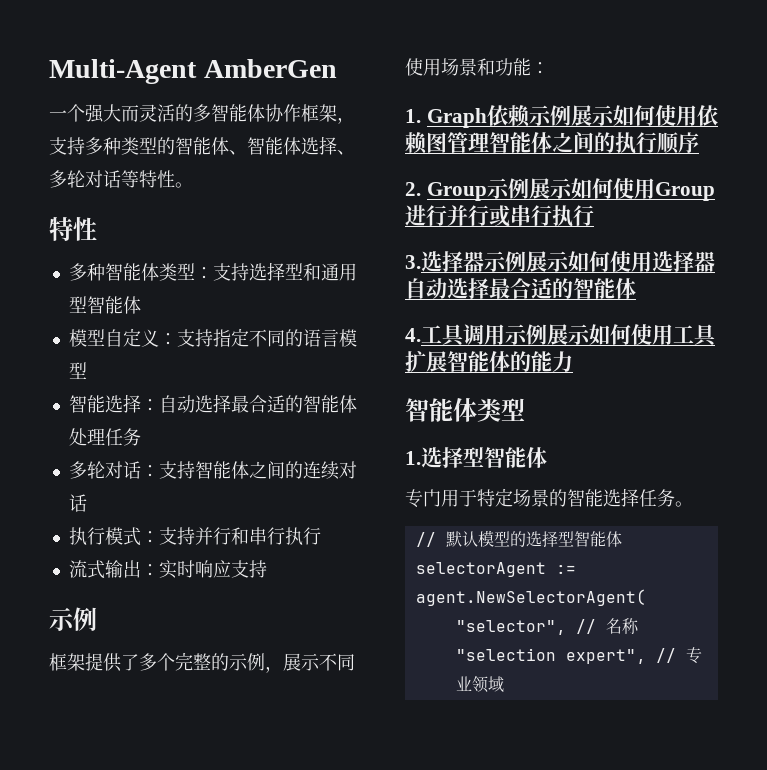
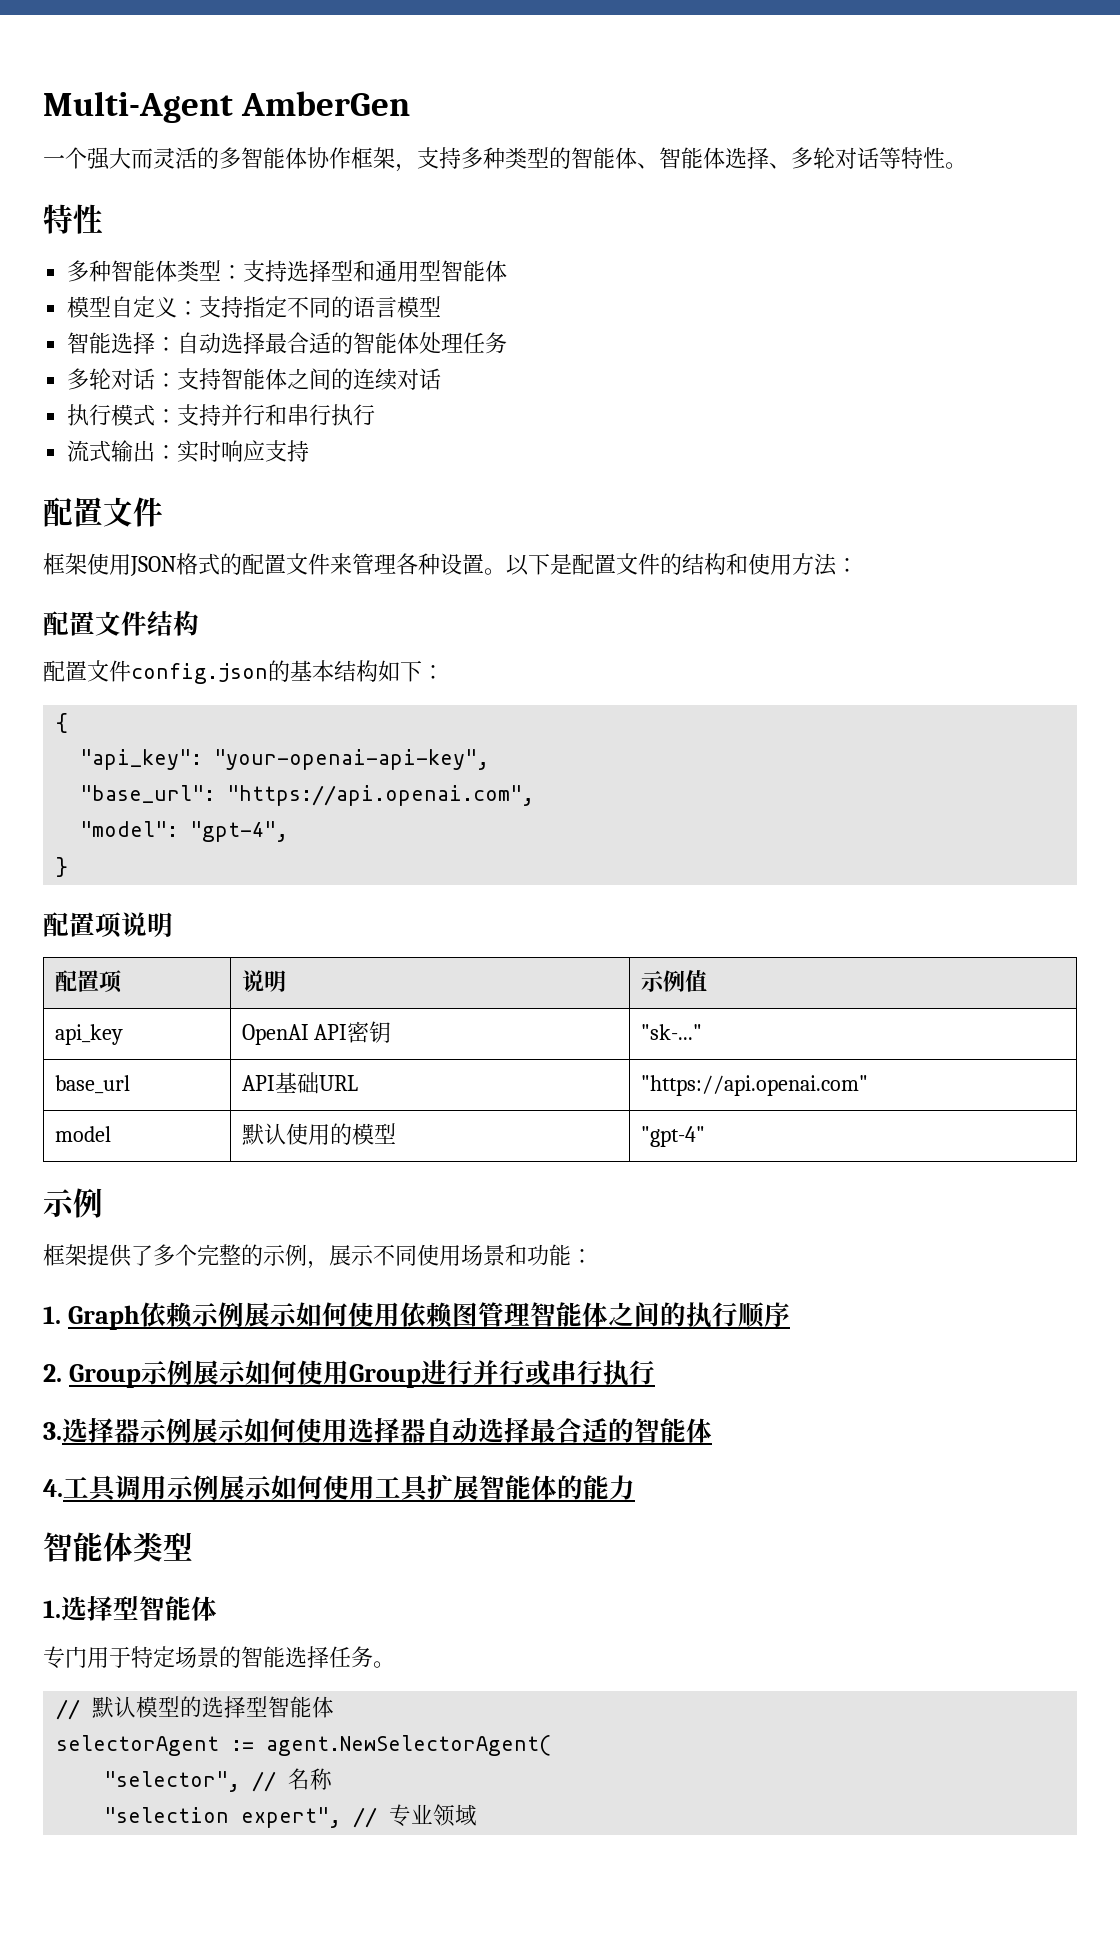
  流式输出：实时响应支持
+ 配置文件
+ 框架使用JSON格式的配置文件来管理各种设置。以下是配置文件的结构和使用方法：
+ 配置文件结构
+ 配置文件config.json的基本结构如下：
+ {
+ "api_key": "your-openai-api-key",
+ "base_url": "https://api.openai.com",
+ "model": "gpt-4",
+ }
+ 配置项说明
+ 配置项 | 说明 | 示例值
+ api_key | OpenAI API密钥 | "sk-..."
+ base_url | API基础URL | "https://api.openai.com"
+ model | 默认使用的模型 | "gpt-4"

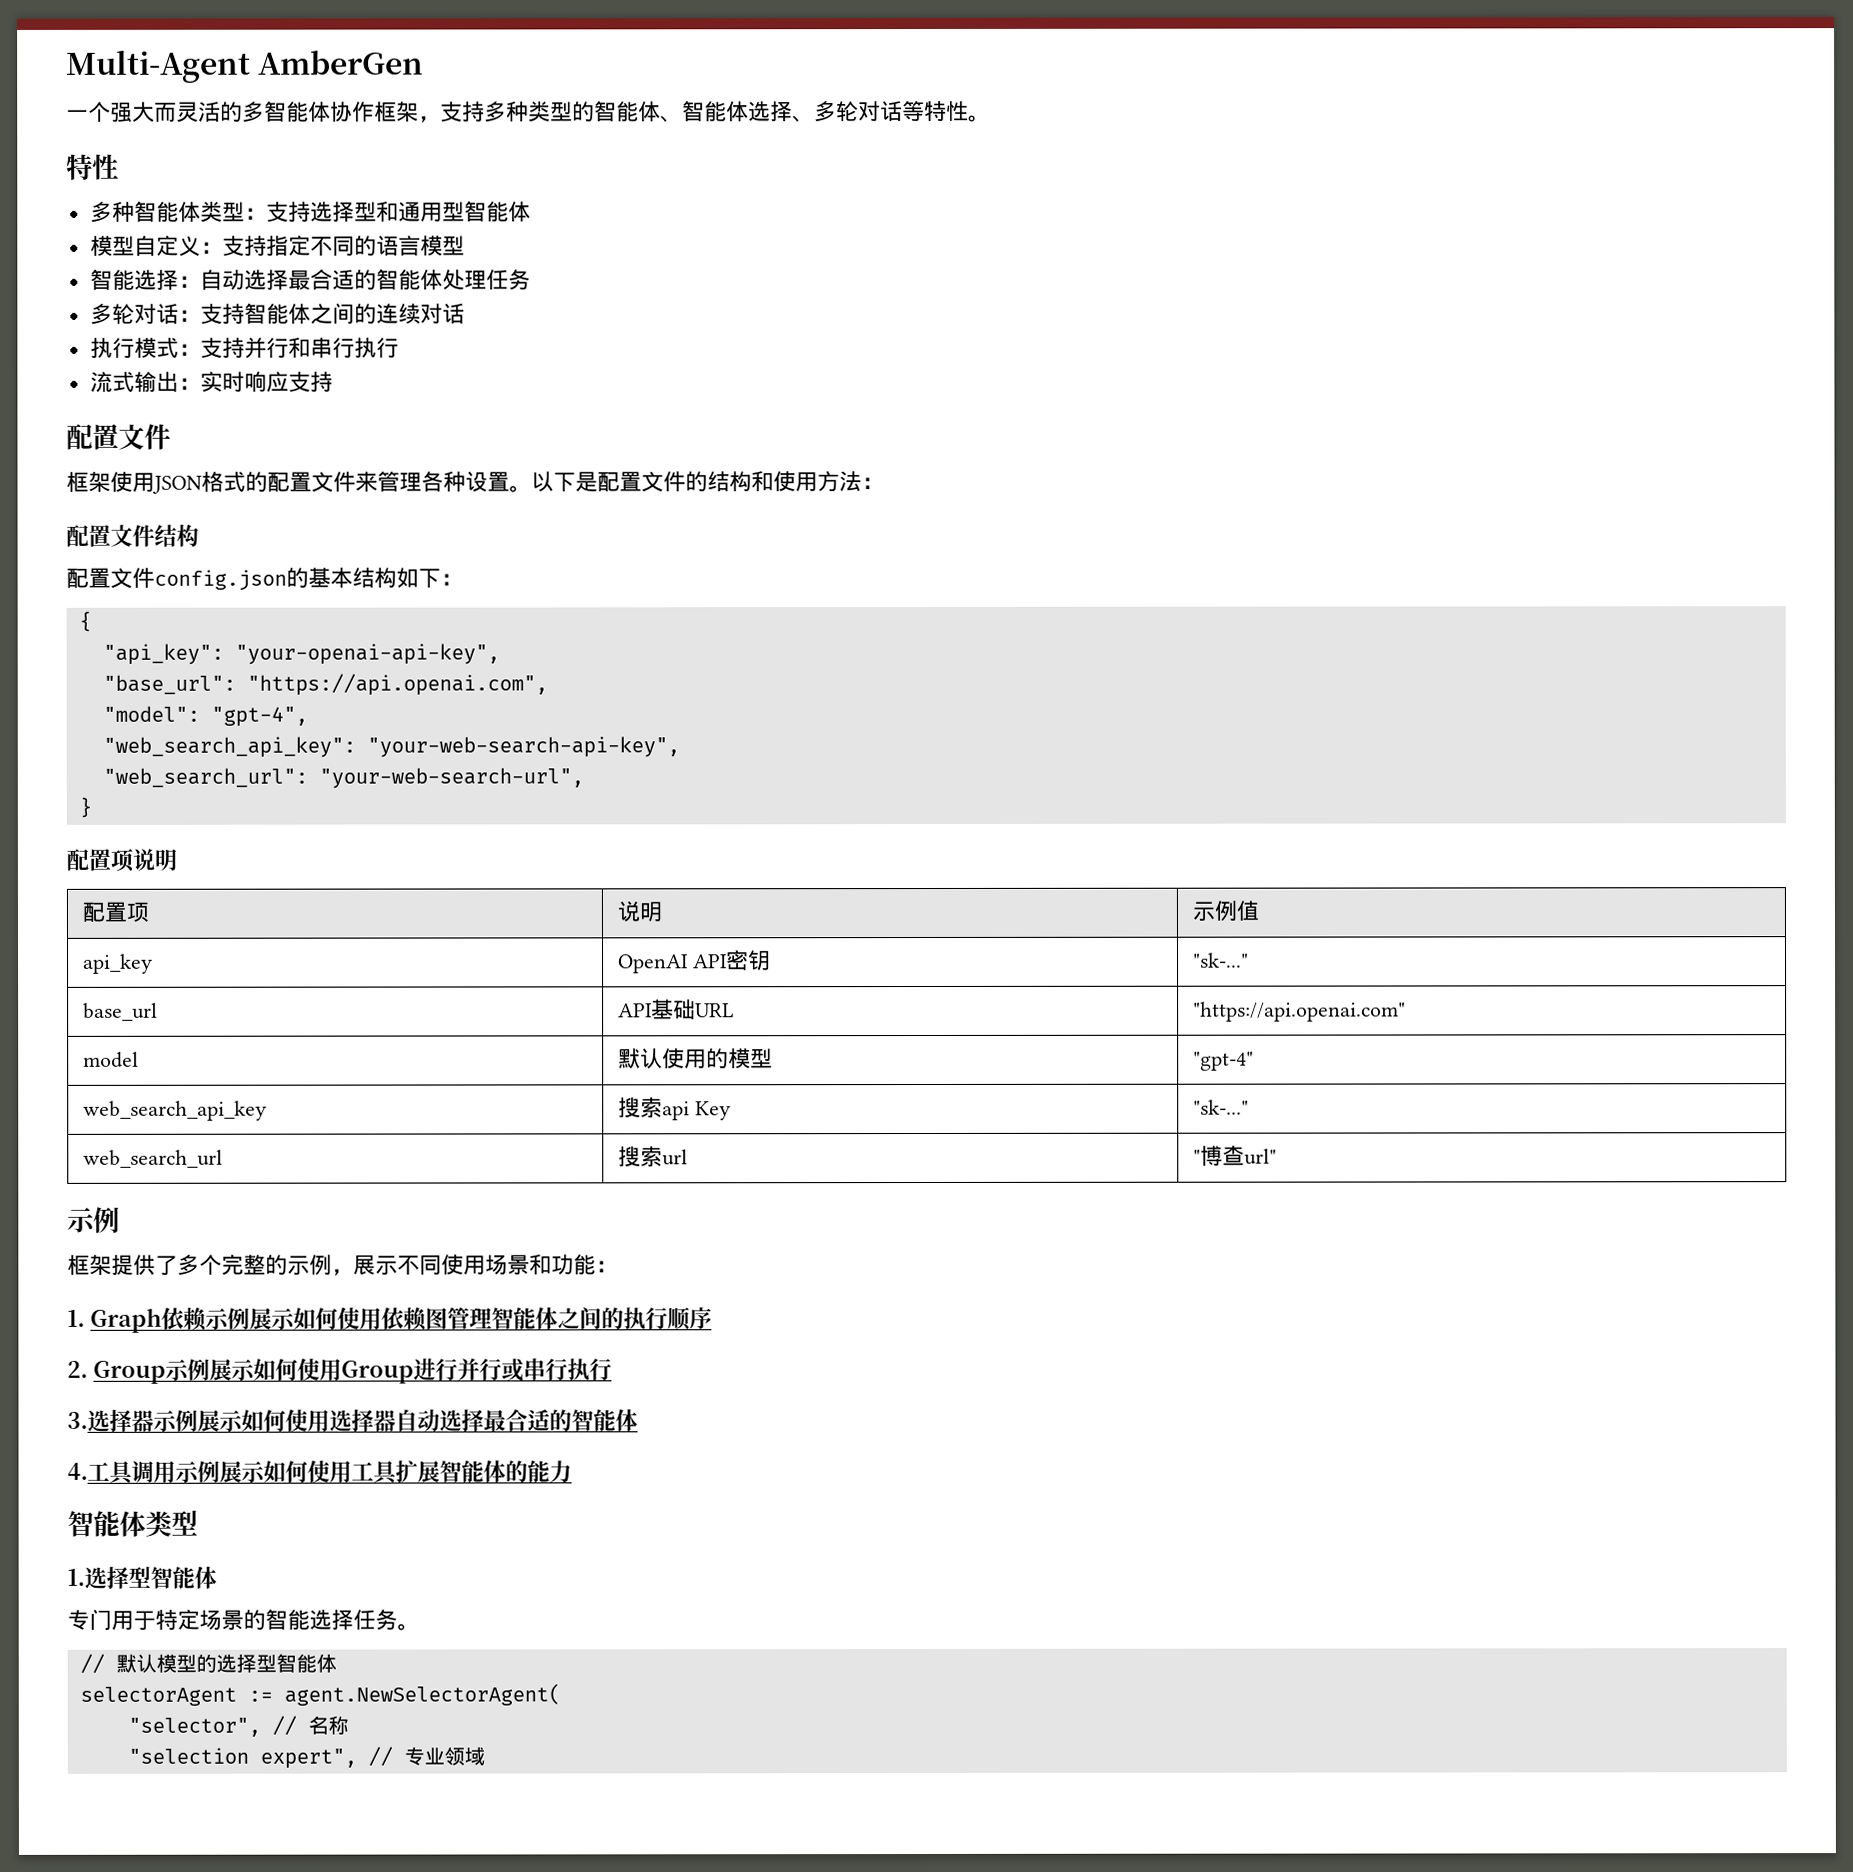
+ "web_search_api_key": "your-web-search-api-key",
+ "web_search_url": "your-web-search-url",
+ web_search_api_key | 搜索api Key | "sk-..."
+ web_search_url | 搜索url | "博查url"

